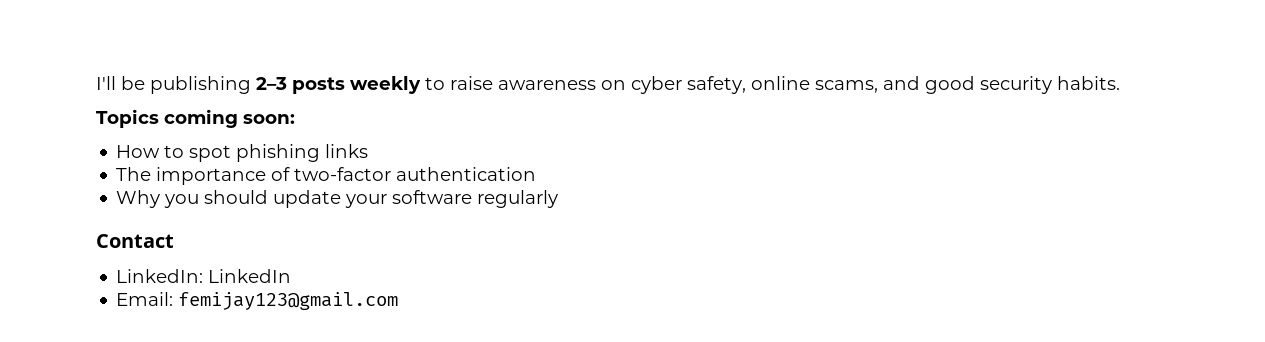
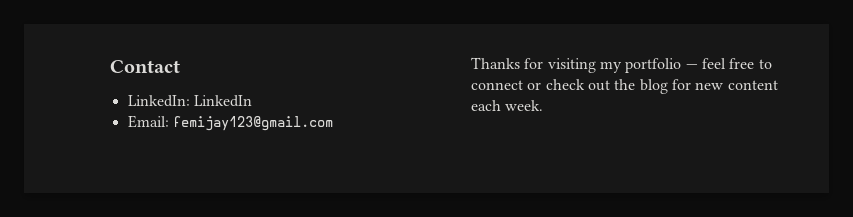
- I'll be publishing 2–3 posts weekly to raise awareness on cyber safety, online scams, and good security habits.
- Topics coming soon:
- How to spot phishing links
- The importance of two-factor authentication
- Why you should update your software regularly
+ Thanks for visiting my portfolio — feel free to connect or check out the blog for new content each week.

